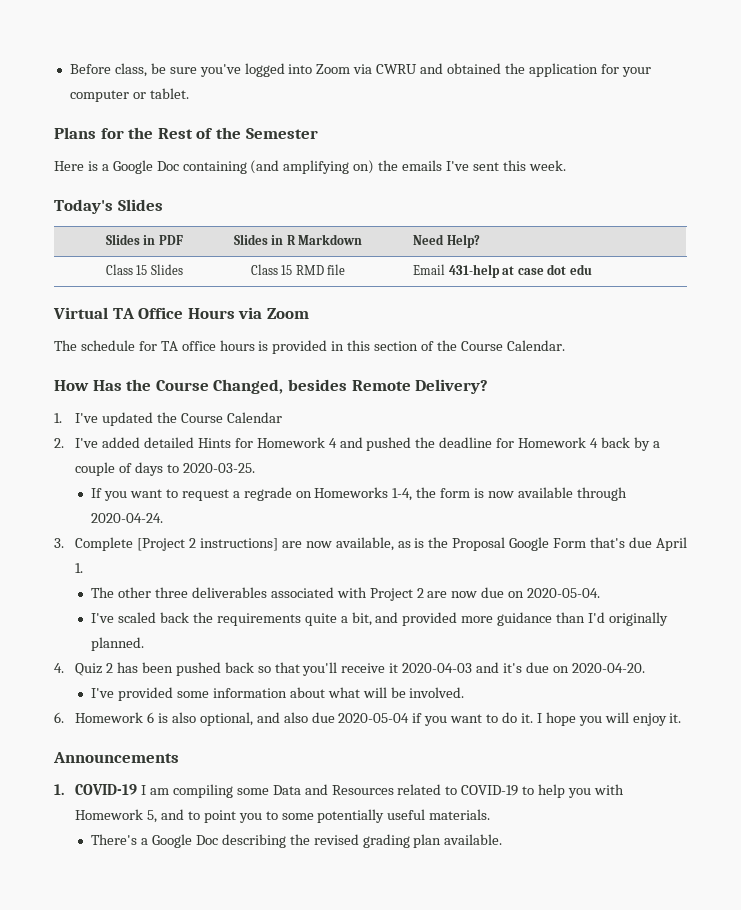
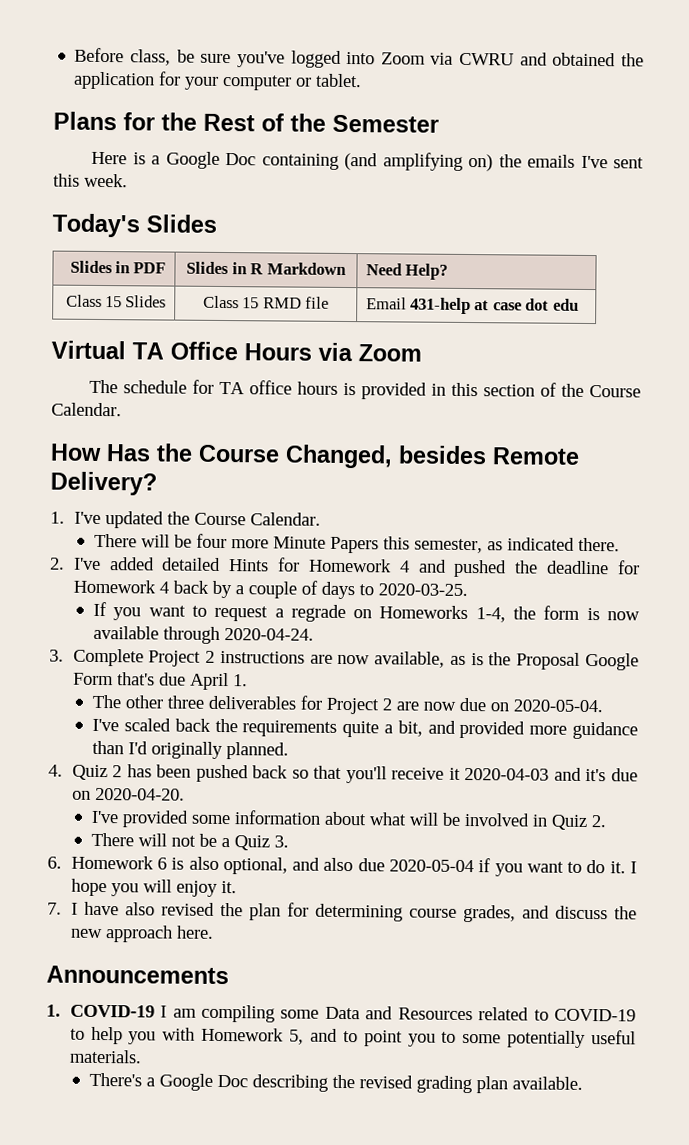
- 1. I've updated the Course Calendar
+ 1. I've updated the Course Calendar.
+ There will be four more Minute Papers this semester, as indicated there.
- 3. Complete [Project 2 instructions] are now available, as is the Proposal Google Form that's due April 1.
+ 3. Complete Project 2 instructions are now available, as is the Proposal Google Form that's due April 1.
- The other three deliverables associated with Project 2 are now due on 2020-05-04.
+ The other three deliverables for Project 2 are now due on 2020-05-04.
- I've provided some information about what will be involved.
+ I've provided some information about what will be involved in Quiz 2.
+ There will not be a Quiz 3.
+ 7. I have also revised the plan for determining course grades, and discuss the new approach here.

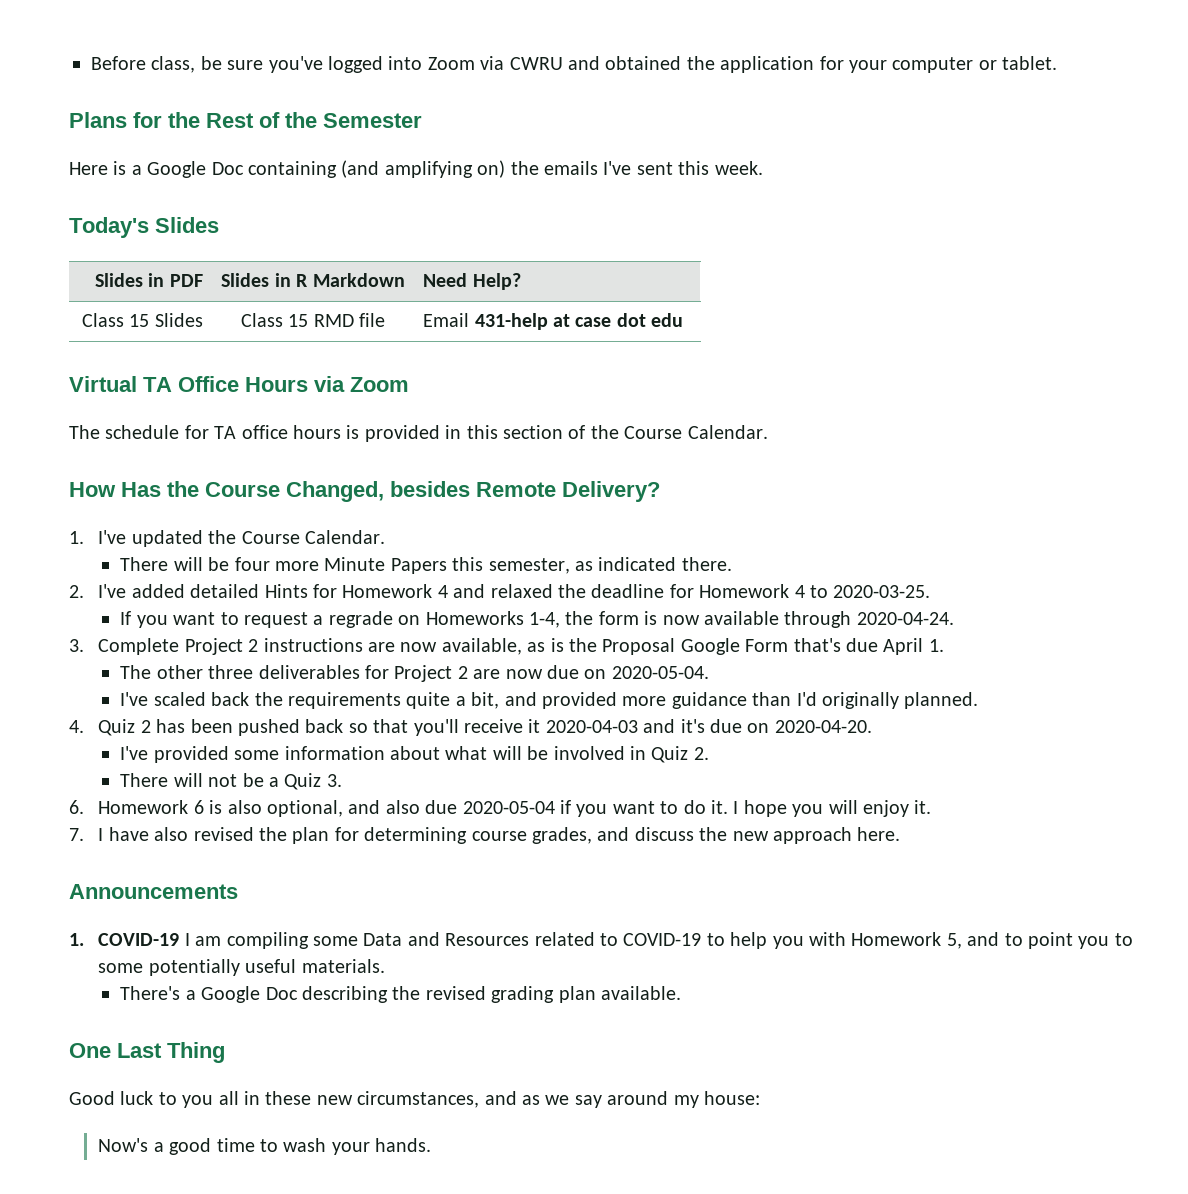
- 2. I've added detailed Hints for Homework 4 and pushed the deadline for Homework 4 back by a couple of days to 2020-03-25.
+ 2. I've added detailed Hints for Homework 4 and relaxed the deadline for Homework 4 to 2020-03-25.
+ One Last Thing
+ Good luck to you all in these new circumstances, and as we say around my house:
+ Now's a good time to wash your hands.

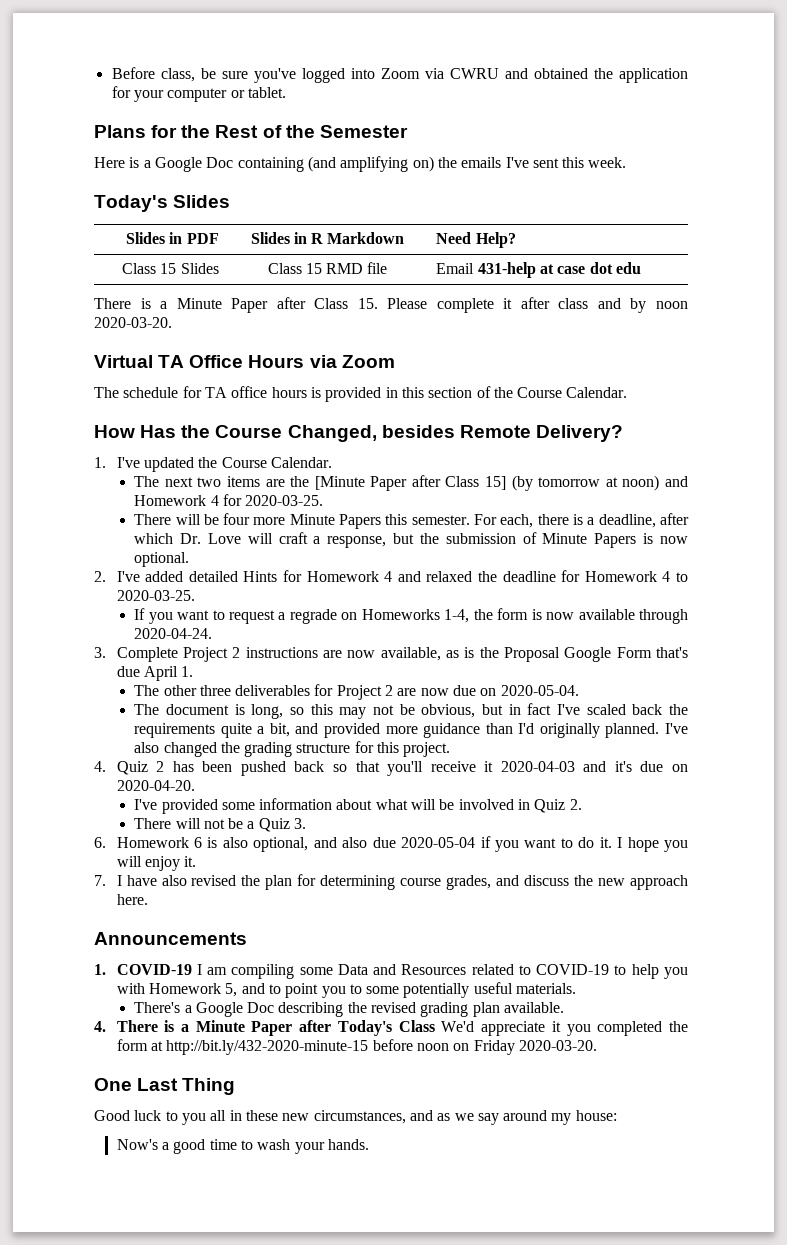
+ There is a Minute Paper after Class 15. Please complete it after class and by noon 2020-03-20.
+ The next two items are the [Minute Paper after Class 15] (by tomorrow at noon) and Homework 4 for 2020-03-25.
- There will be four more Minute Papers this semester, as indicated there.
+ There will be four more Minute Papers this semester. For each, there is a deadline, after which Dr. Love will craft a response, but the submission of Minute Papers is now optional.
- I've scaled back the requirements quite a bit, and provided more guidance than I'd originally planned.
+ The document is long, so this may not be obvious, but in fact I've scaled back the requirements quite a bit, and provided more guidance than I'd originally planned. I've also changed the grading structure for this project.
+ 4. There is a Minute Paper after Today's Class We'd appreciate it you completed the form at http://bit.ly/432-2020-minute-15 before noon on Friday 2020-03-20.

